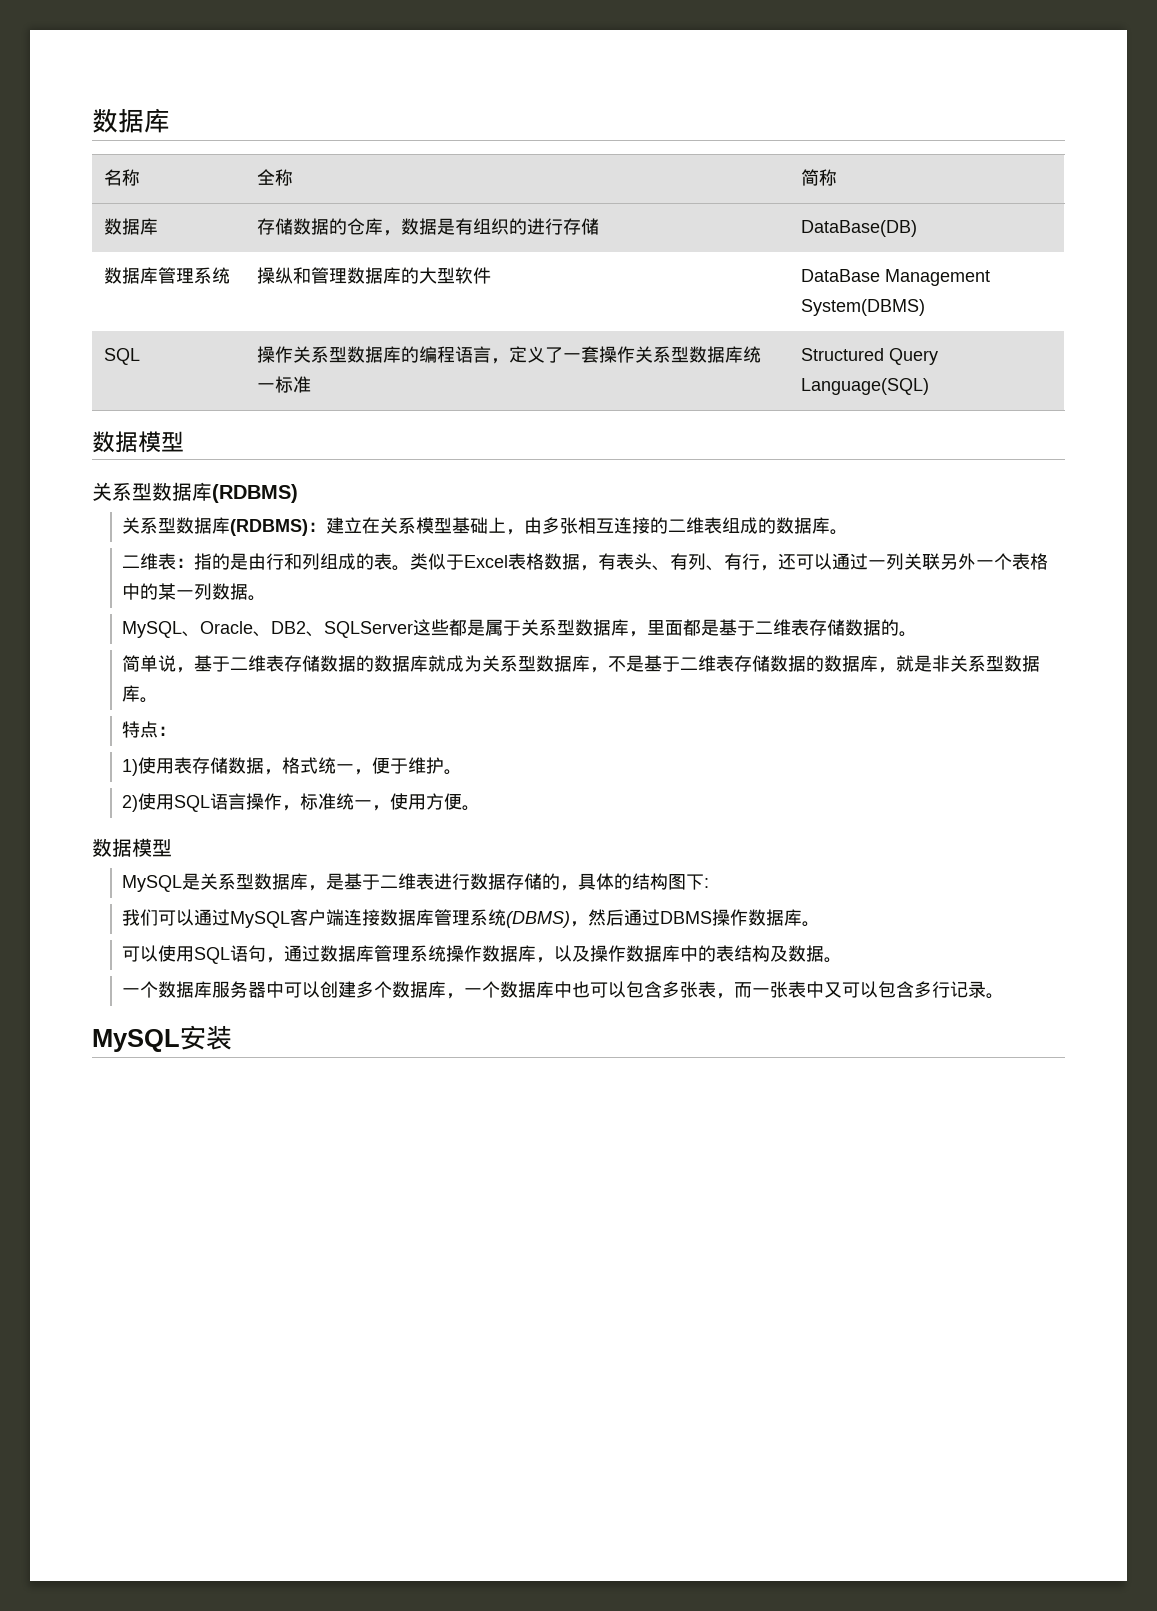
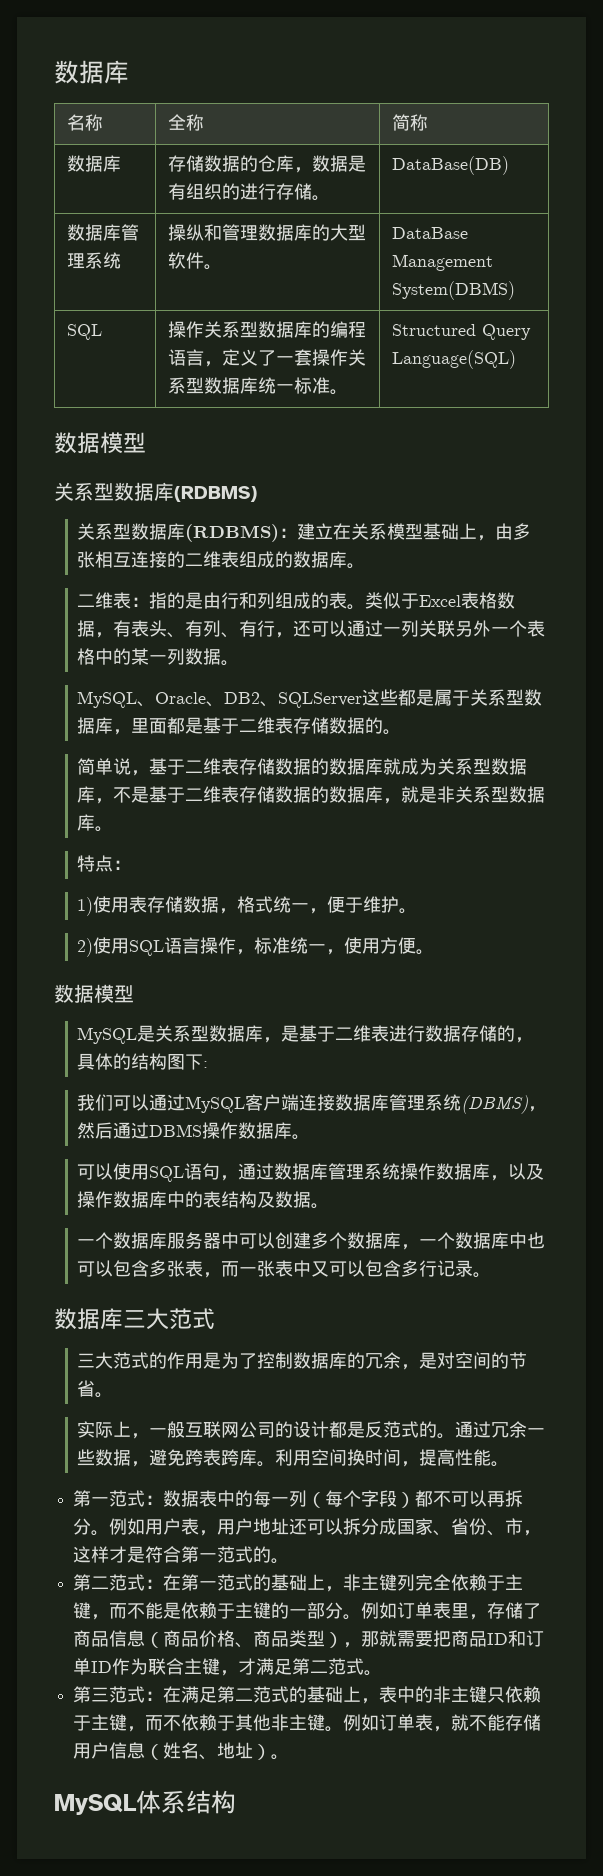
- 数据库 | 存储数据的仓库，数据是有组织的进行存储 | DataBase(DB)
+ 数据库 | 存储数据的仓库，数据是有组织的进行存储。 | DataBase(DB)
- 数据库管理系统 | 操纵和管理数据库的大型软件 | DataBase Management System(DBMS)
+ 数据库管理系统 | 操纵和管理数据库的大型软件。 | DataBase Management System(DBMS)
- SQL | 操作关系型数据库的编程语言，定义了一套操作关系型数据库统一标准 | Structured Query Language(SQL)
+ SQL | 操作关系型数据库的编程语言，定义了一套操作关系型数据库统一标准。 | Structured Query Language(SQL)
- MySQL安装
+ 数据库三大范式
+ 三大范式的作用是为了控制数据库的冗余，是对空间的节省。
+ 实际上，一般互联网公司的设计都是反范式的。通过冗余一些数据，避免跨表跨库。利用空间换时间，提高性能。
+ 第一范式：数据表中的每一列（每个字段）都不可以再拆分。例如用户表，用户地址还可以拆分成国家、省份、市，这样才是符合第一范式的。
+ 第二范式：在第一范式的基础上，非主键列完全依赖于主键，而不能是依赖于主键的一部分。例如订单表里，存储了商品信息（商品价格、商品类型），那就需要把商品ID和订单ID作为联合主键，才满足第二范式。
+ 第三范式：在满足第二范式的基础上，表中的非主键只依赖于主键，而不依赖于其他非主键。例如订单表，就不能存储用户信息（姓名、地址）。
+ MySQL体系结构

